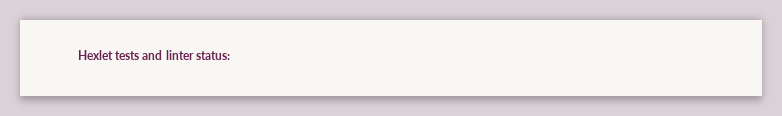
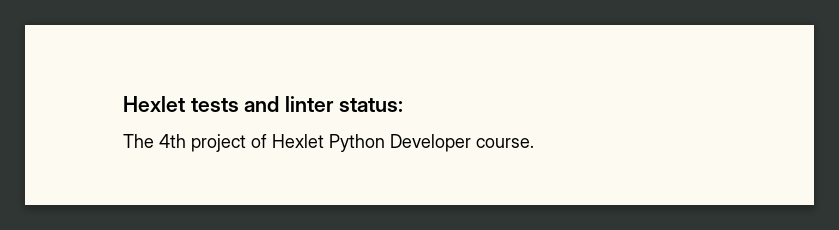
+ The 4th project of Hexlet Python Developer course.

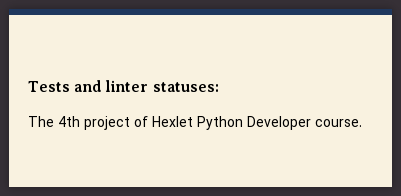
- Hexlet tests and linter status:
+ Tests and linter statuses:

